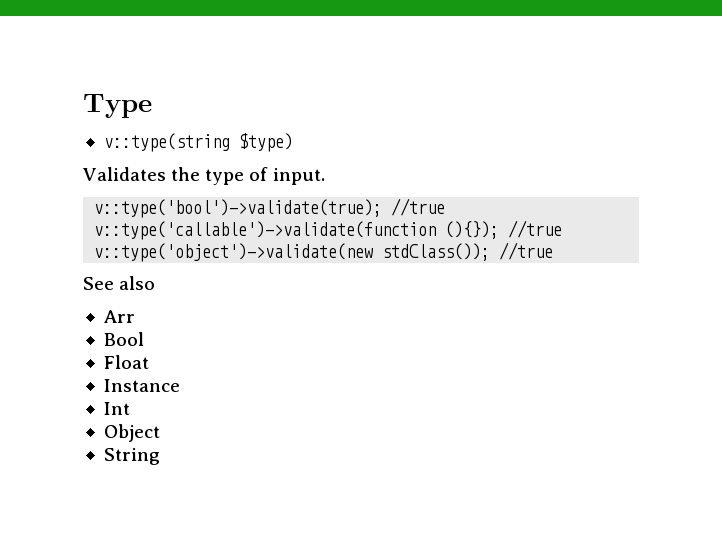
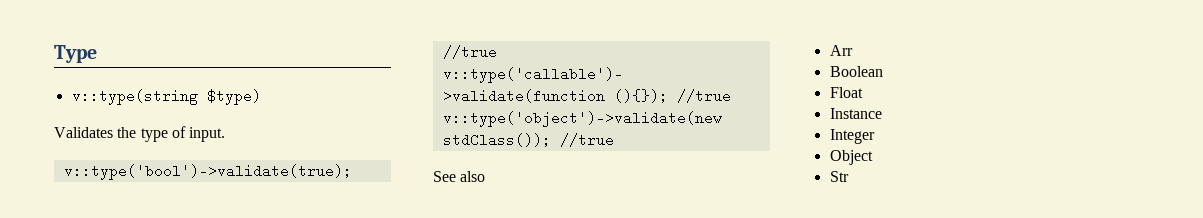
- Bool
+ Boolean
- Int
+ Integer
- String
+ Str

